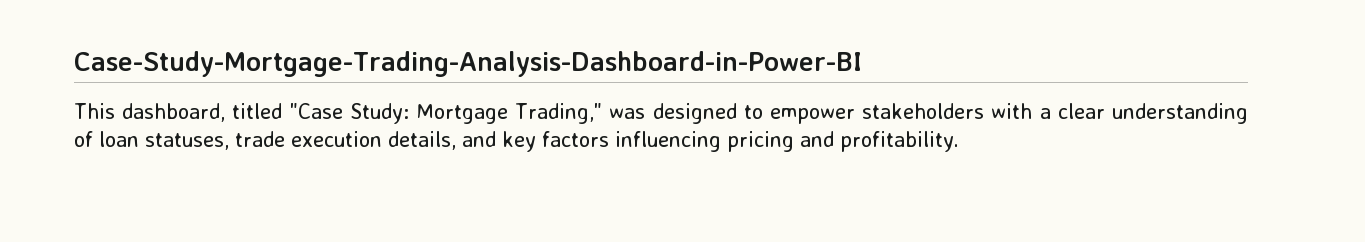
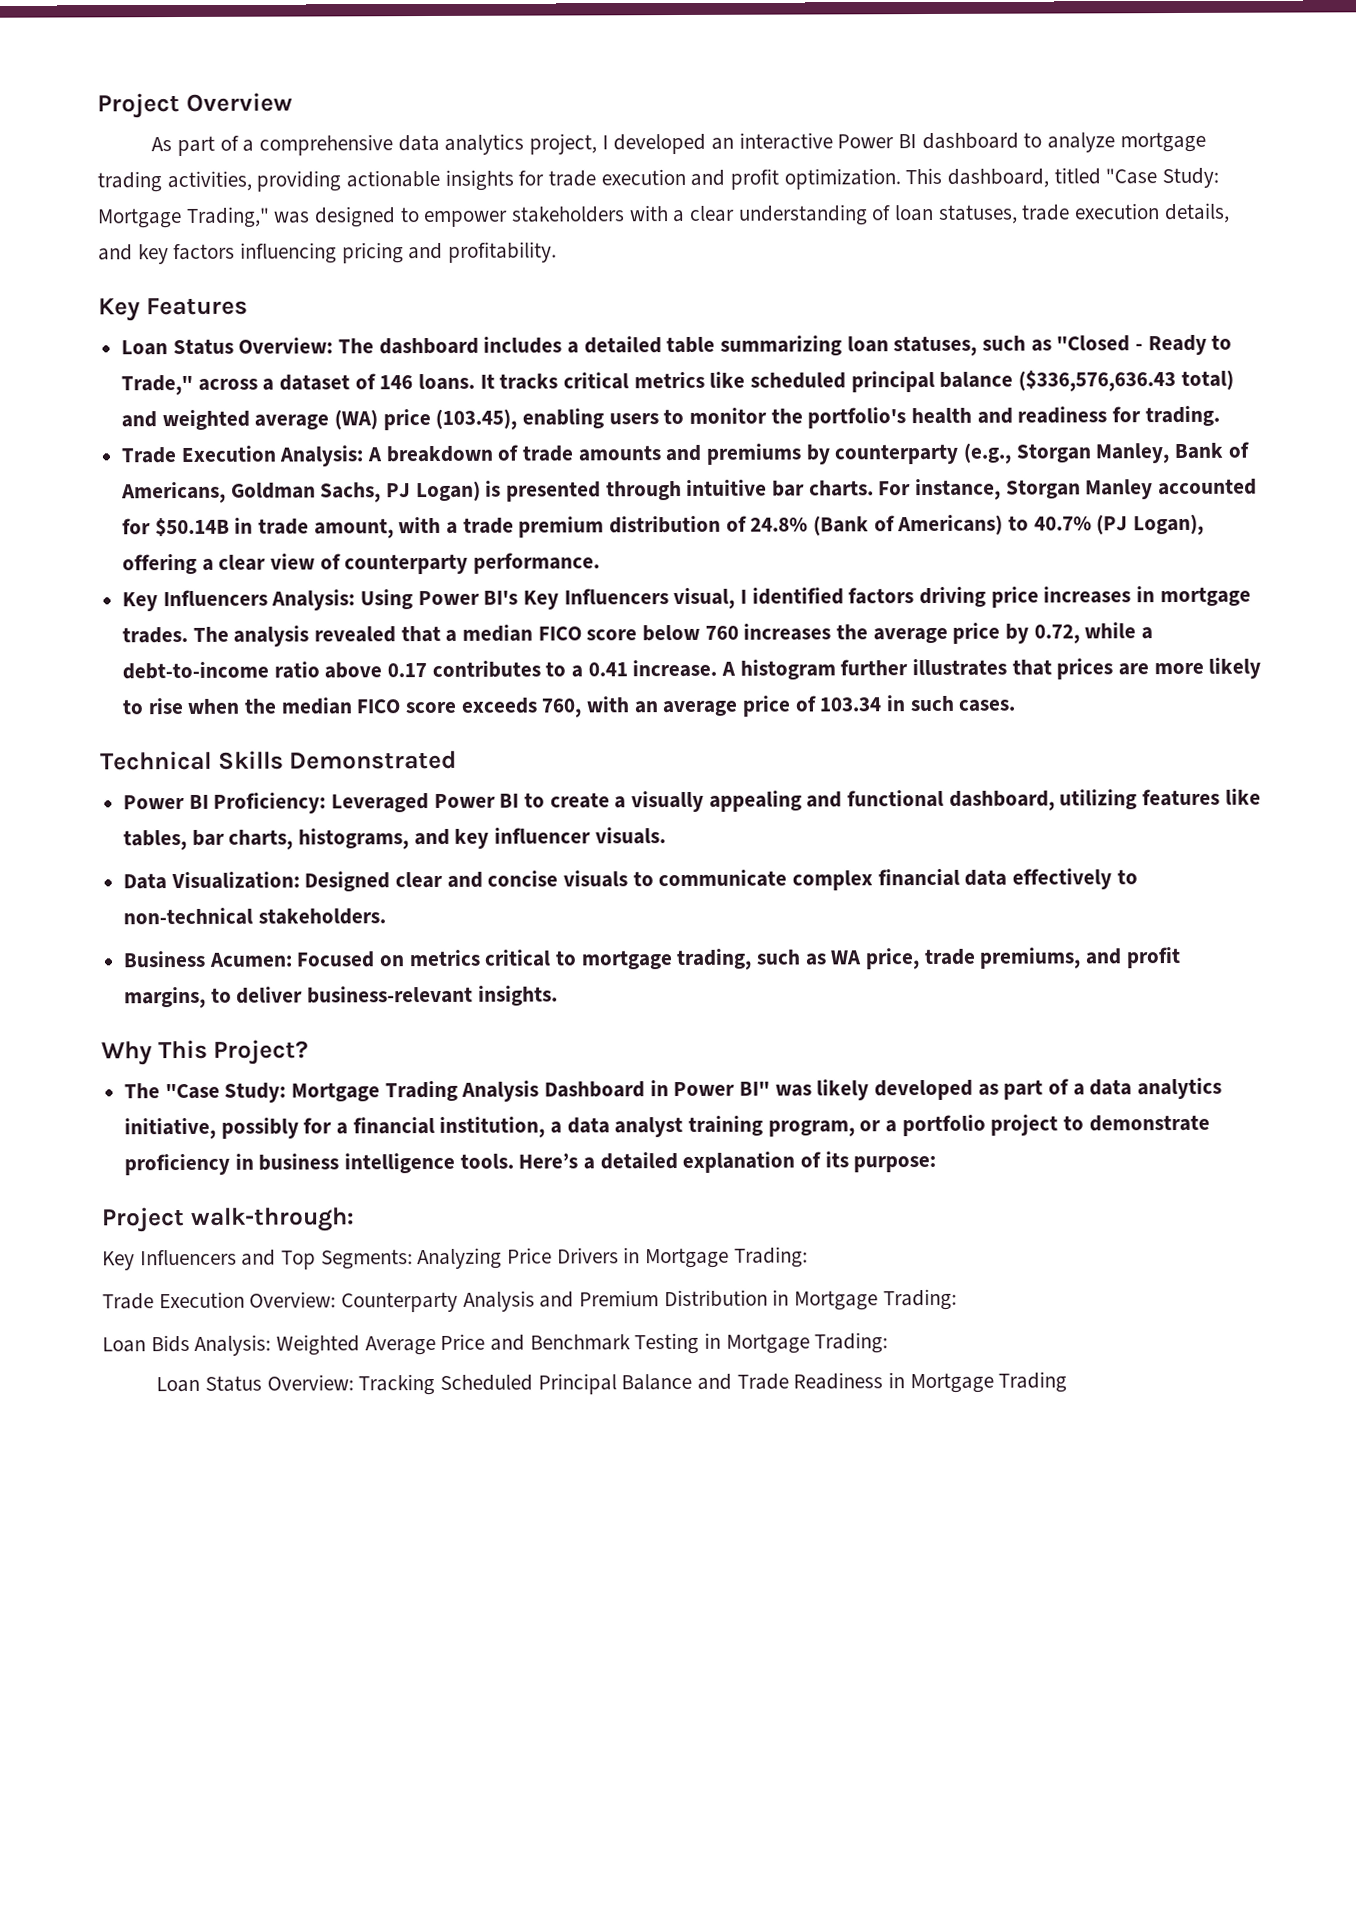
- Case-Study-Mortgage-Trading-Analysis-Dashboard-in-Power-BI
- This dashboard, titled "Case Study: Mortgage Trading," was designed to empower stakeholders with a clear understanding of loan statuses, trade execution details, and key factors influencing pricing and profitability.
+ Project Overview
+ As part of a comprehensive data analytics project, I developed an interactive Power BI dashboard to analyze mortgage trading activities, providing actionable insights for trade execution and profit optimization. This dashboard, titled "Case Study: Mortgage Trading," was designed to empower stakeholders with a clear understanding of loan statuses, trade execution details, and key factors influencing pricing and profitability.
+ Key Features
+ Loan Status Overview: The dashboard includes a detailed table summarizing loan statuses, such as "Closed - Ready to Trade," across a dataset of 146 loans. It tracks critical metrics like scheduled principal balance ($336,576,636.43 total) and weighted average (WA) price (103.45), enabling users to monitor the portfolio's health and readiness for trading.
+ Trade Execution Analysis: A breakdown of trade amounts and premiums by counterparty (e.g., Storgan Manley, Bank of Americans, Goldman Sachs, PJ Logan) is presented through intuitive bar charts. For instance, Storgan Manley accounted for $50.14B in trade amount, with a trade premium distribution of 24.8% (Bank of Americans) to 40.7% (PJ Logan), offering a clear view of counterparty performance.
+ Key Influencers Analysis: Using Power BI's Key Influencers visual, I identified factors driving price increases in mortgage trades. The analysis revealed that a median FICO score below 760 increases the average price by 0.72, while a debt-to-income ratio above 0.17 contributes to a 0.41 increase. A histogram further illustrates that prices are more likely to rise when the median FICO score exceeds 760, with an average price of 103.34 in such cases.
+ Technical Skills Demonstrated
+ Power BI Proficiency: Leveraged Power BI to create a visually appealing and functional dashboard, utilizing features like tables, bar charts, histograms, and key influencer visuals.
+ Data Visualization: Designed clear and concise visuals to communicate complex financial data effectively to non-technical stakeholders.
+ Business Acumen: Focused on metrics critical to mortgage trading, such as WA price, trade premiums, and profit margins, to deliver business-relevant insights.
+ Why This Project?
+ The "Case Study: Mortgage Trading Analysis Dashboard in Power BI" was likely developed as part of a data analytics initiative, possibly for a financial institution, a data analyst training program, or a portfolio project to demonstrate proficiency in business intelligence tools. Here’s a detailed explanation of its purpose:
+ Project walk-through:
+ Key Influencers and Top Segments: Analyzing Price Drivers in Mortgage Trading:
+ Trade Execution Overview: Counterparty Analysis and Premium Distribution in Mortgage Trading:
+ Loan Bids Analysis: Weighted Average Price and Benchmark Testing in Mortgage Trading:
+ Loan Status Overview: Tracking Scheduled Principal Balance and Trade Readiness in Mortgage Trading

